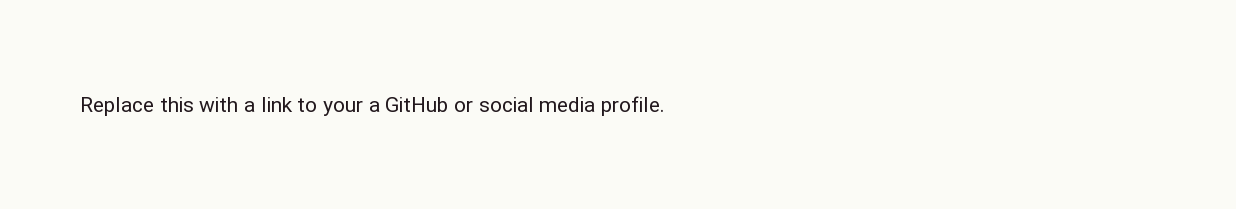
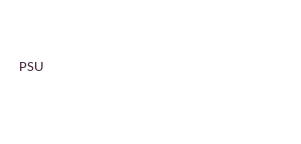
- Replace this with a link to your a GitHub or social media profile.
+ PSU

